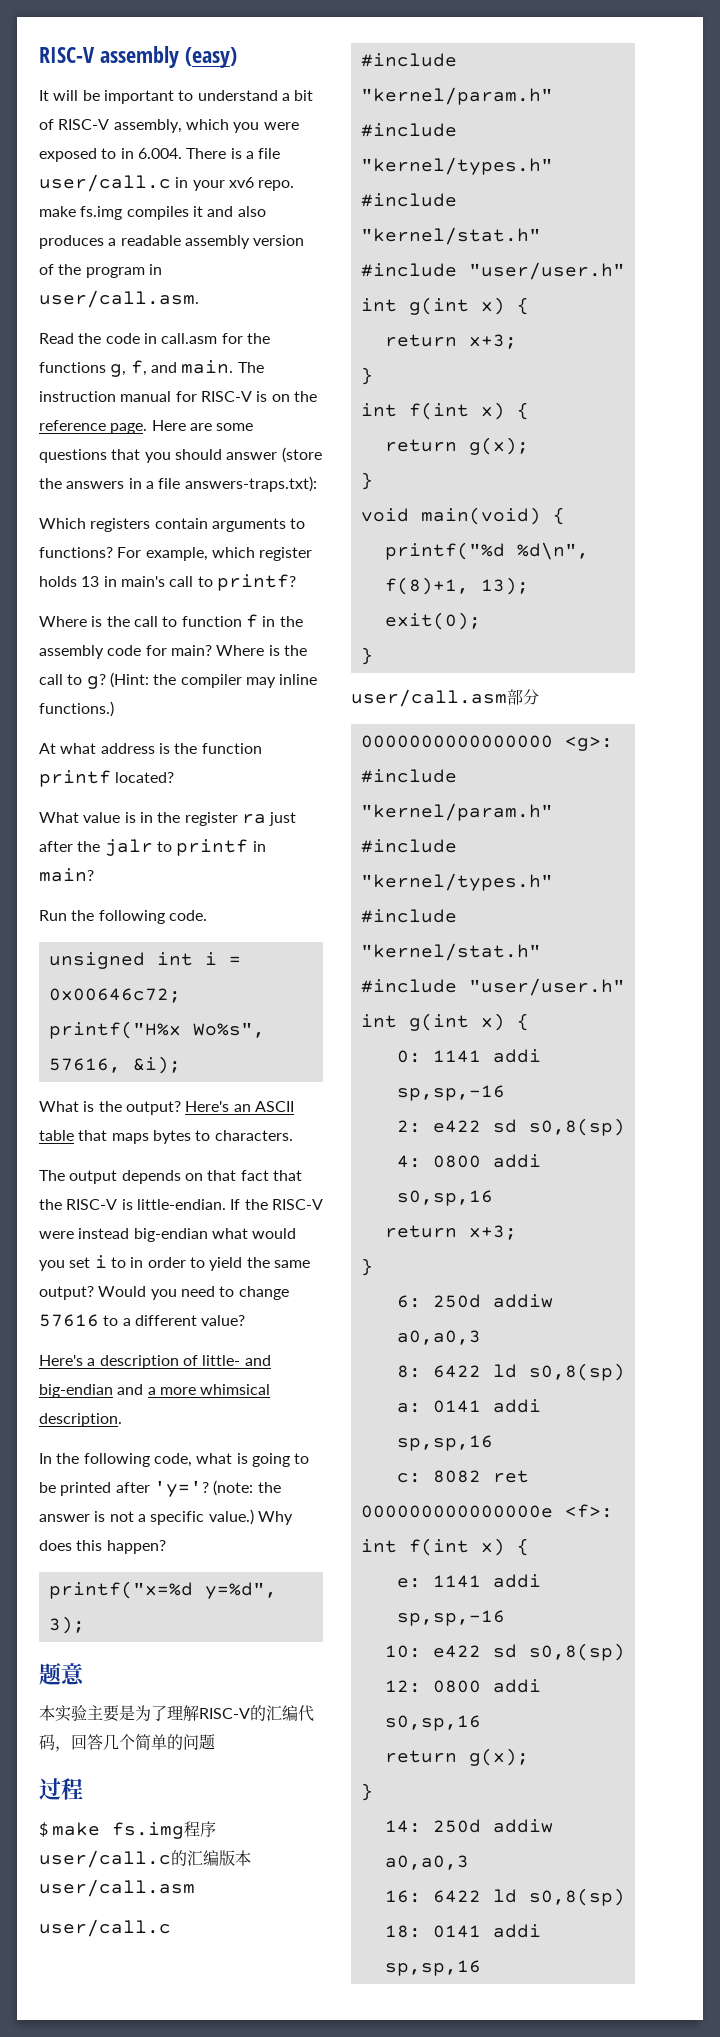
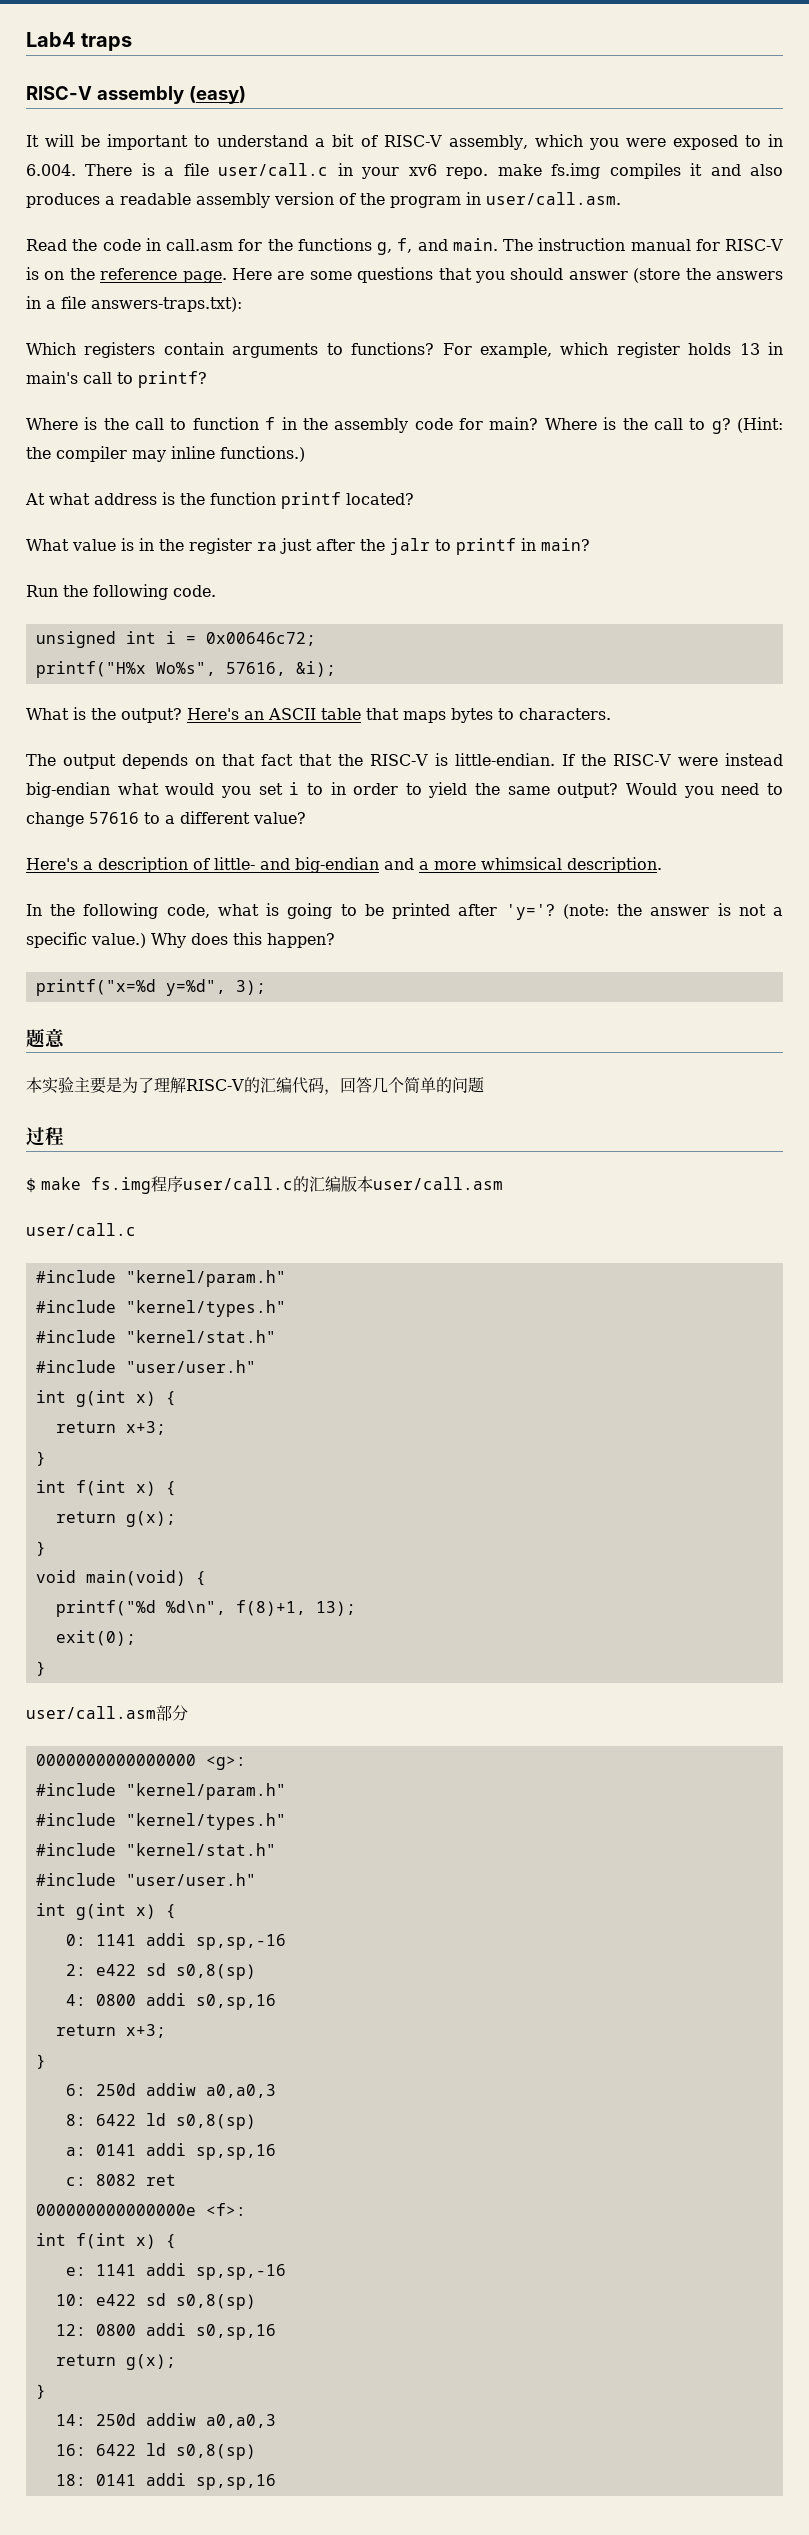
+ Lab4 traps

